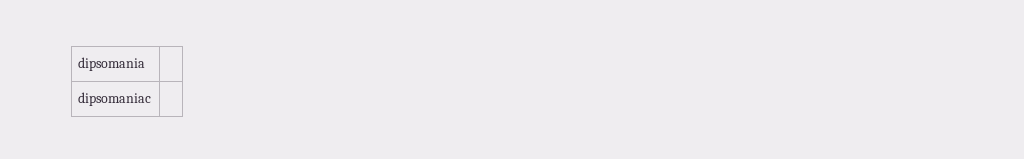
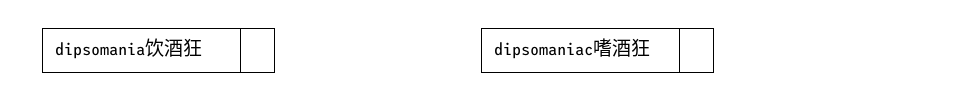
- dipsomania |
+ dipsomania饮酒狂 |
- dipsomaniac |
+ dipsomaniac嗜酒狂 |

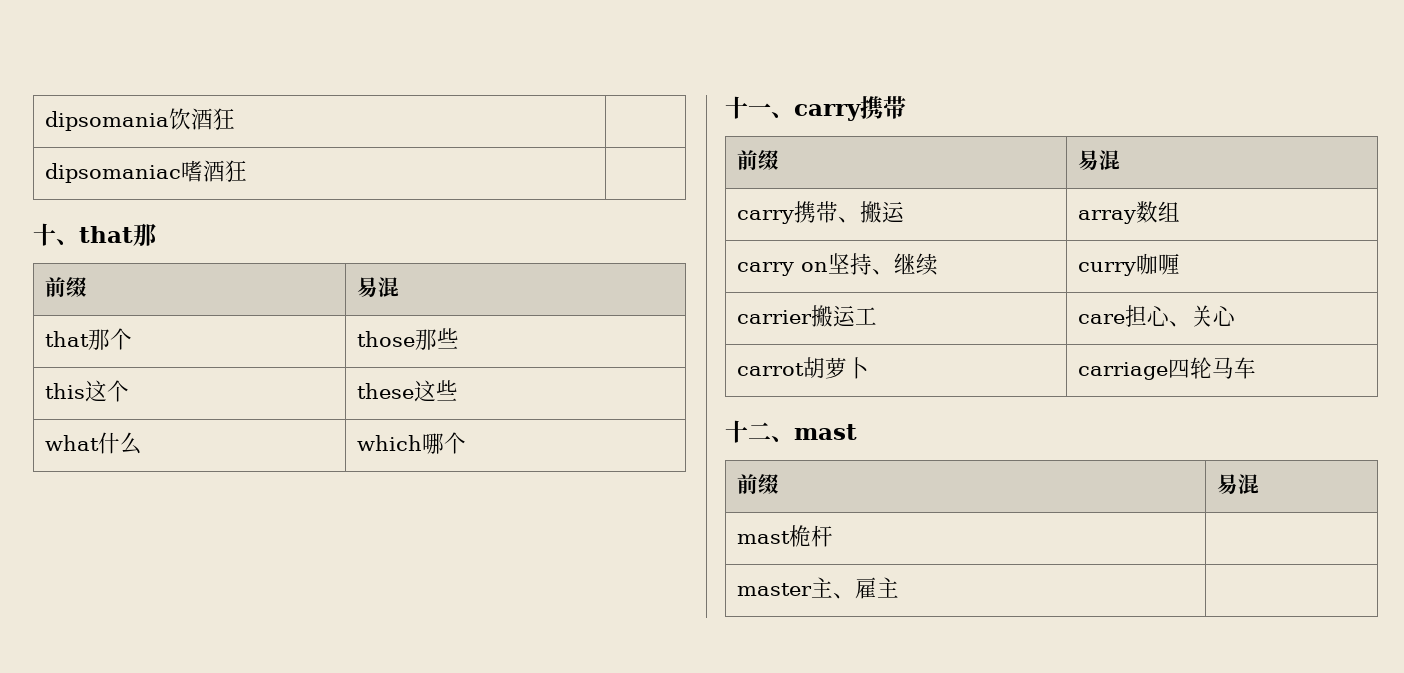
+ 十、that那
+ 前缀 | 易混
+ that那个 | those那些
+ this这个 | these这些
+ what什么 | which哪个
+ 十一、carry携带
+ 前缀 | 易混
+ carry携带、搬运 | array数组
+ carry on坚持、继续 | curry咖喱
+ carrier搬运工 | care担心、关心
+ carrot胡萝卜 | carriage四轮马车
+ 十二、mast
+ 前缀 | 易混
+ mast桅杆 |
+ master主、雇主 |

